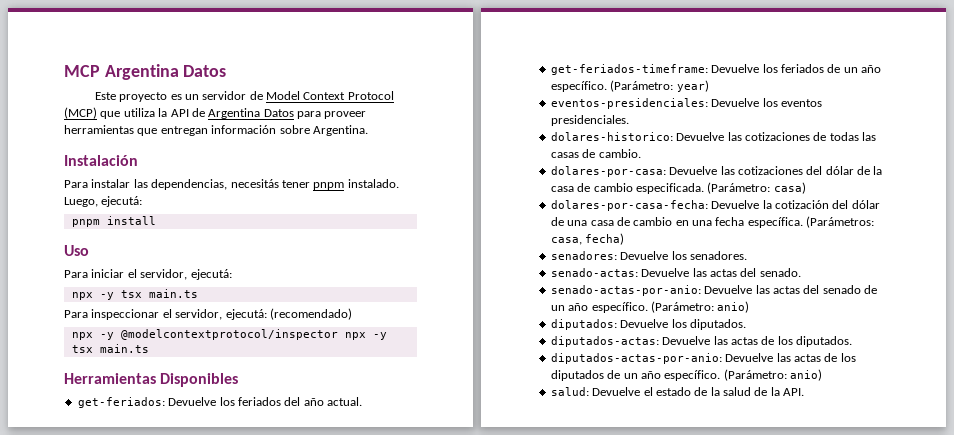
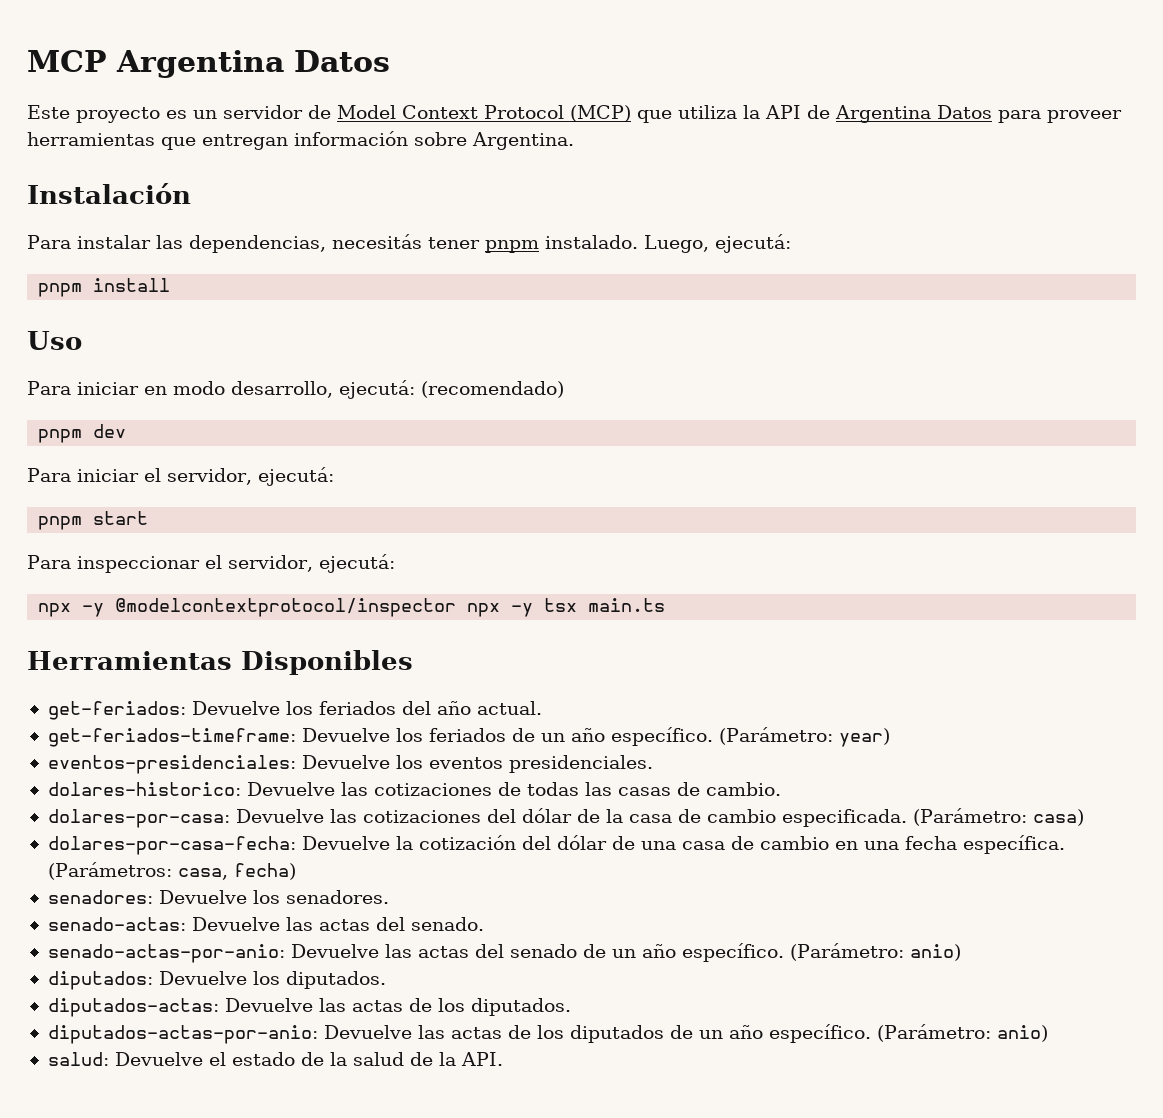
+ Para iniciar en modo desarrollo, ejecutá: (recomendado)
+ pnpm dev
  Para iniciar el servidor, ejecutá:
- npx -y tsx main.ts
+ pnpm start
- Para inspeccionar el servidor, ejecutá: (recomendado)
+ Para inspeccionar el servidor, ejecutá:

